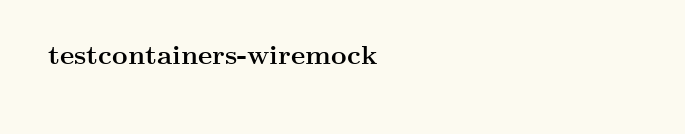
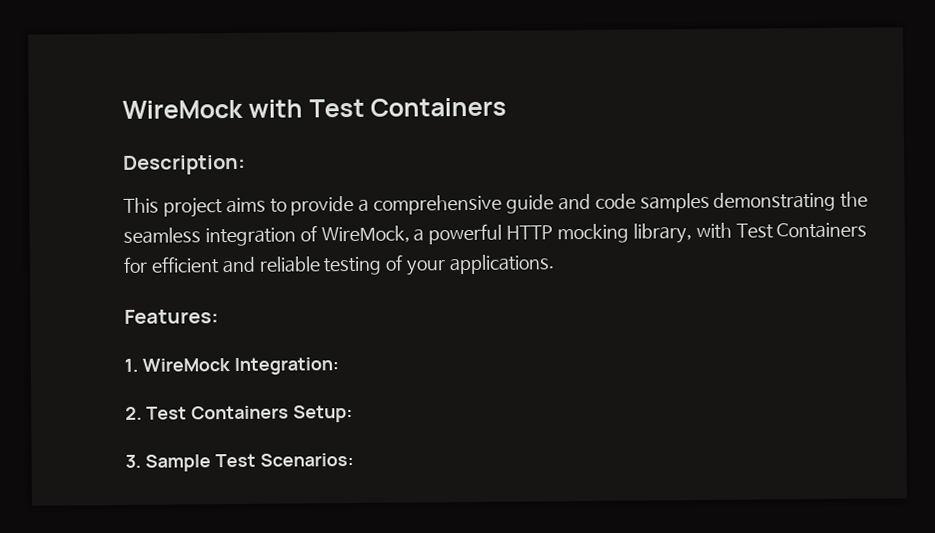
- testcontainers-wiremock
+ WireMock with Test Containers
+ Description:
+ This project aims to provide a comprehensive guide and code samples demonstrating the seamless integration of WireMock, a powerful HTTP mocking library, with Test Containers for efficient and reliable testing of your applications.
+ Features:
+ 1. WireMock Integration:
+ 2. Test Containers Setup:
+ 3. Sample Test Scenarios:

